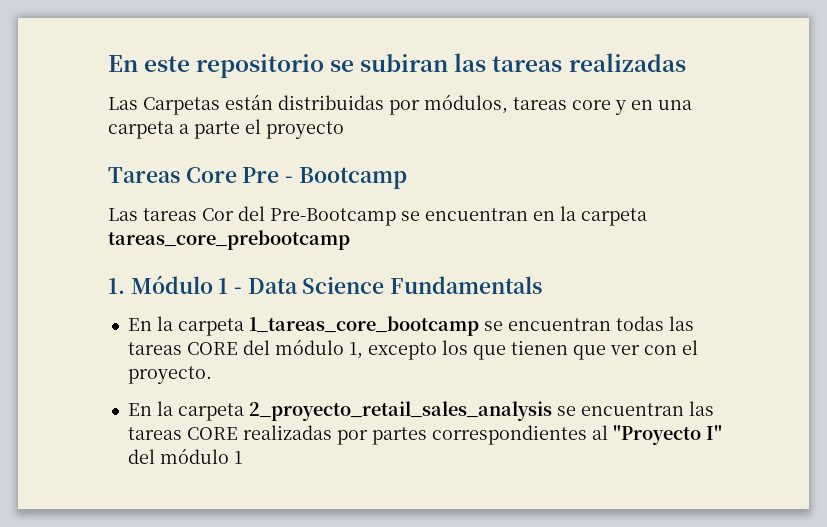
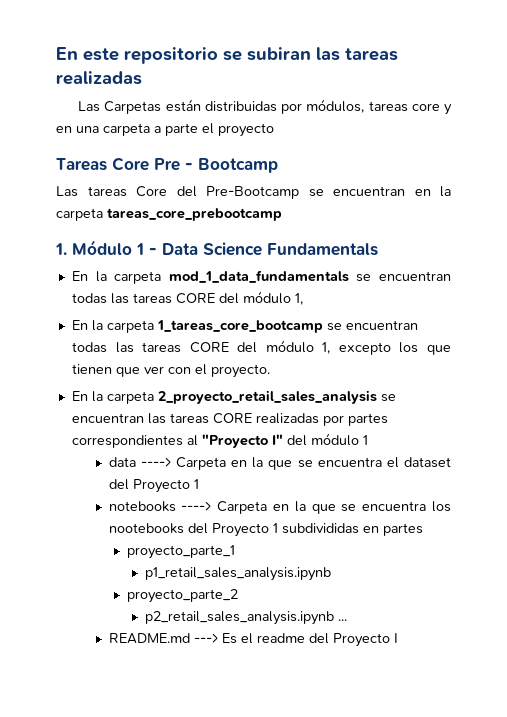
- Las tareas Cor del Pre-Bootcamp se encuentran en la carpeta tareas_core_prebootcamp
+ Las tareas Core del Pre-Bootcamp se encuentran en la carpeta tareas_core_prebootcamp
+ En la carpeta mod_1_data_fundamentals se encuentran todas las tareas CORE del módulo 1,
+ data ----> Carpeta en la que se encuentra el dataset del Proyecto 1
+ notebooks ----> Carpeta en la que se encuentra los nootebooks del Proyecto 1 subdivididas en partes
+ proyecto_parte_1
+ p1_retail_sales_analysis.ipynb
+ proyecto_parte_2
+ p2_retail_sales_analysis.ipynb ...
+ README.md ---> Es el readme del Proyecto I

